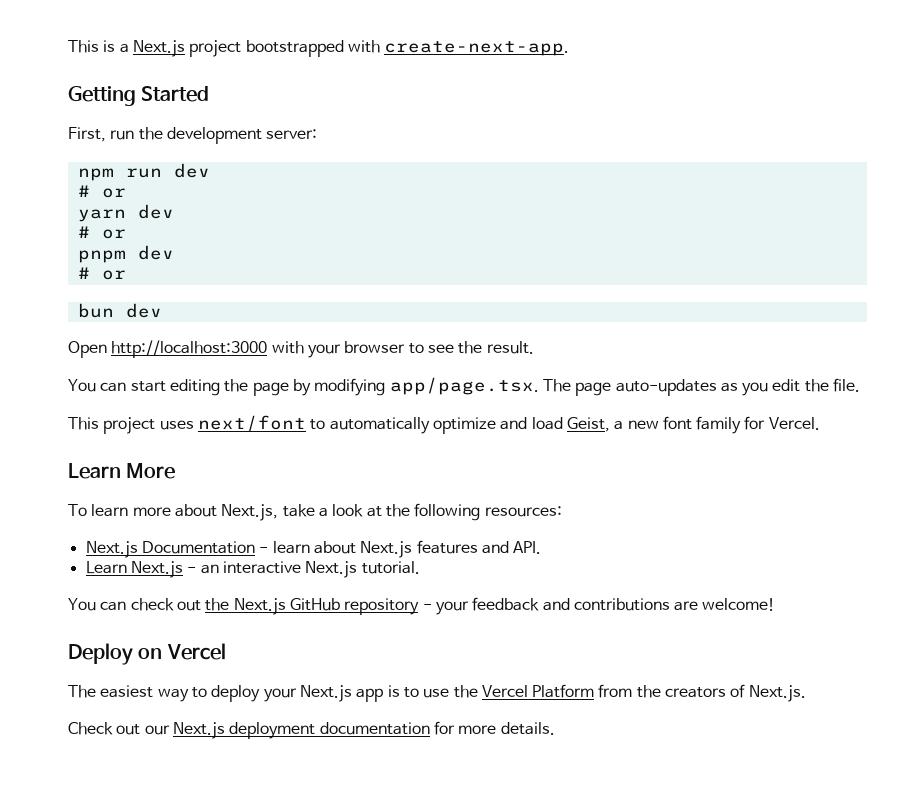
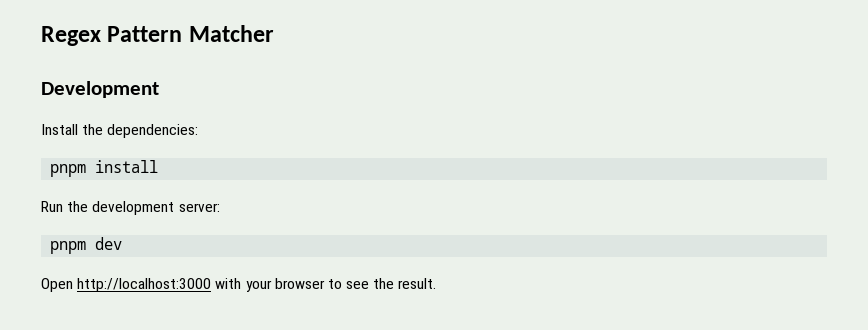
- This is a Next.js project bootstrapped with create-next-app.
- Getting Started
- First, run the development server:
- npm run dev
- # or
- yarn dev
- # or
+ Regex Pattern Matcher
+ Development
+ Install the dependencies:
+ pnpm install
+ Run the development server:
  pnpm dev
- # or
- bun dev
- You can start editing the page by modifying app/page.tsx. The page auto-updates as you edit the file.
- This project uses next/font to automatically optimize and load Geist, a new font family for Vercel.
- Learn More
- To learn more about Next.js, take a look at the following resources:
- Next.js Documentation - learn about Next.js features and API.
- Learn Next.js - an interactive Next.js tutorial.
- You can check out the Next.js GitHub repository - your feedback and contributions are welcome!
- Deploy on Vercel
- The easiest way to deploy your Next.js app is to use the Vercel Platform from the creators of Next.js.
- Check out our Next.js deployment documentation for more details.

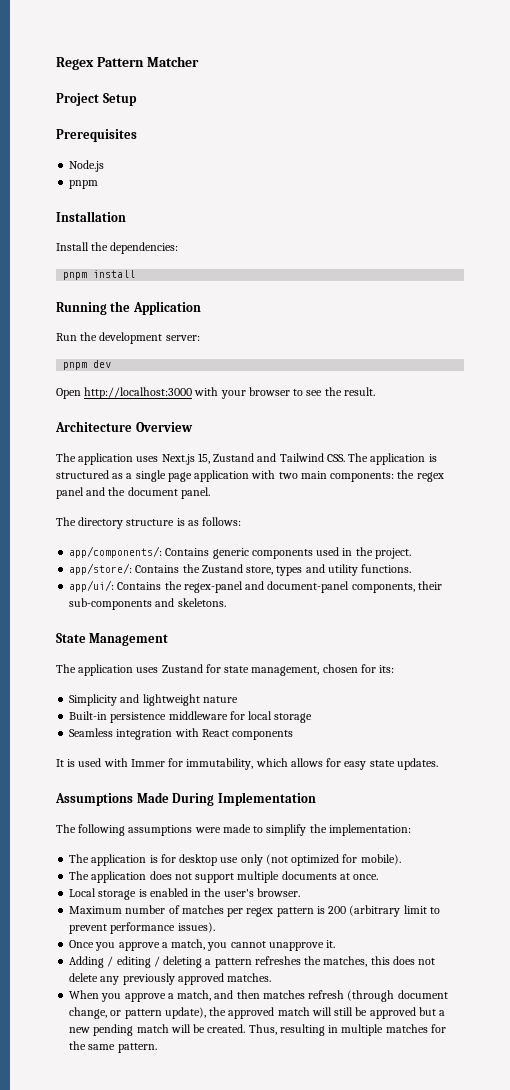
- Development
+ Project Setup
+ Prerequisites
+ Node.js
+ pnpm
+ Installation
+ Running the Application
+ Architecture Overview
+ The application uses Next.js 15, Zustand and Tailwind CSS. The application is structured as a single page application with two main components: the regex panel and the document panel.
+ The directory structure is as follows:
+ app/components/: Contains generic components used in the project.
+ app/store/: Contains the Zustand store, types and utility functions.
+ app/ui/: Contains the regex-panel and document-panel components, their sub-components and skeletons.
+ State Management
+ The application uses Zustand for state management, chosen for its:
+ Simplicity and lightweight nature
+ Built-in persistence middleware for local storage
+ Seamless integration with React components
+ It is used with Immer for immutability, which allows for easy state updates.
+ Assumptions Made During Implementation
+ The following assumptions were made to simplify the implementation:
+ The application is for desktop use only (not optimized for mobile).
+ The application does not support multiple documents at once.
+ Local storage is enabled in the user's browser.
+ Maximum number of matches per regex pattern is 200 (arbitrary limit to prevent performance issues).
+ Once you approve a match, you cannot unapprove it.
+ Adding / editing / deleting a pattern refreshes the matches, this does not delete any previously approved matches.
+ When you approve a match, and then matches refresh (through document change, or pattern update), the approved match will still be approved but a new pending match will be created. Thus, resulting in multiple matches for the same pattern.

